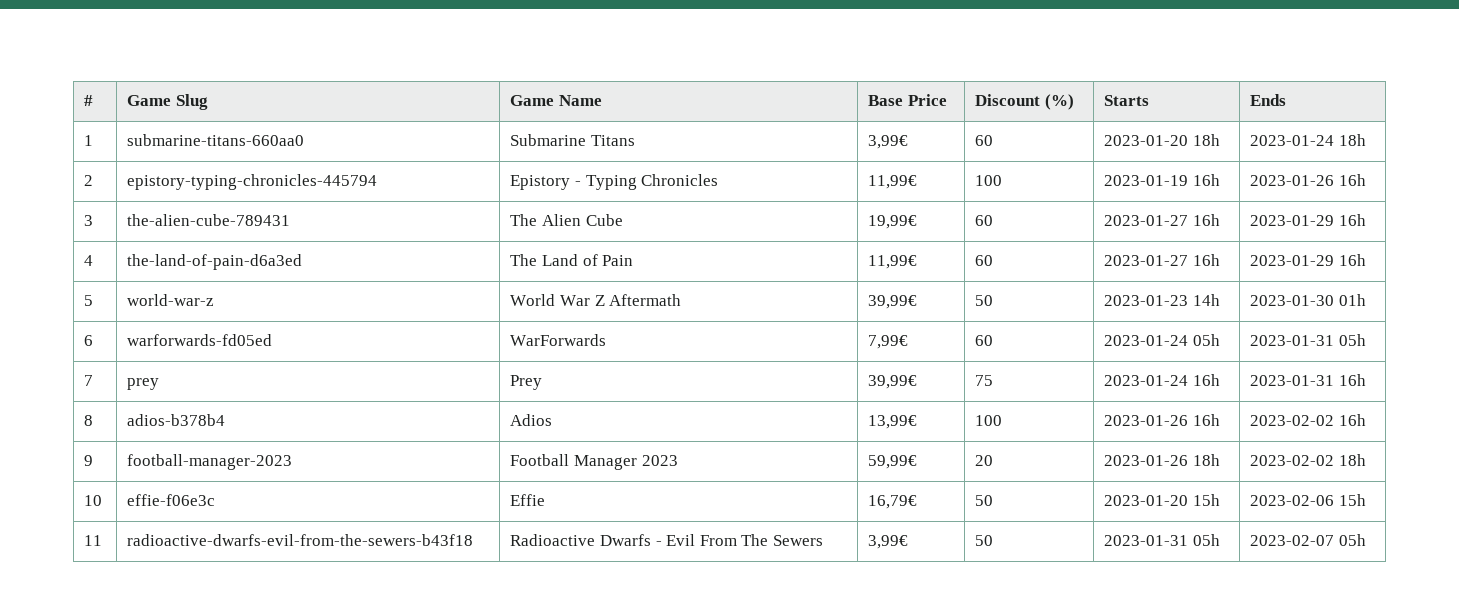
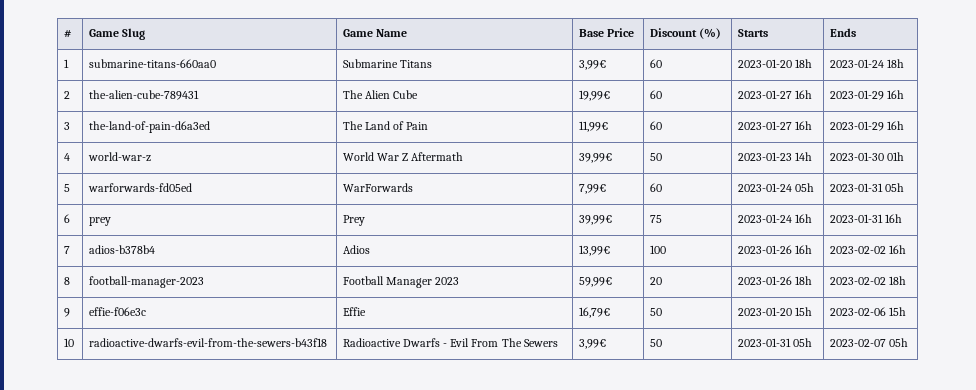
- 2 | epistory-typing-chronicles-445794 | Epistory - Typing Chronicles | 11,99€ | 100 | 2023-01-19 16h | 2023-01-26 16h
- 3 | the-alien-cube-789431 | The Alien Cube | 19,99€ | 60 | 2023-01-27 16h | 2023-01-29 16h
+ 2 | the-alien-cube-789431 | The Alien Cube | 19,99€ | 60 | 2023-01-27 16h | 2023-01-29 16h
- 4 | the-land-of-pain-d6a3ed | The Land of Pain | 11,99€ | 60 | 2023-01-27 16h | 2023-01-29 16h
+ 3 | the-land-of-pain-d6a3ed | The Land of Pain | 11,99€ | 60 | 2023-01-27 16h | 2023-01-29 16h
- 5 | world-war-z | World War Z Aftermath | 39,99€ | 50 | 2023-01-23 14h | 2023-01-30 01h
+ 4 | world-war-z | World War Z Aftermath | 39,99€ | 50 | 2023-01-23 14h | 2023-01-30 01h
- 6 | warforwards-fd05ed | WarForwards | 7,99€ | 60 | 2023-01-24 05h | 2023-01-31 05h
+ 5 | warforwards-fd05ed | WarForwards | 7,99€ | 60 | 2023-01-24 05h | 2023-01-31 05h
- 7 | prey | Prey | 39,99€ | 75 | 2023-01-24 16h | 2023-01-31 16h
+ 6 | prey | Prey | 39,99€ | 75 | 2023-01-24 16h | 2023-01-31 16h
- 8 | adios-b378b4 | Adios | 13,99€ | 100 | 2023-01-26 16h | 2023-02-02 16h
+ 7 | adios-b378b4 | Adios | 13,99€ | 100 | 2023-01-26 16h | 2023-02-02 16h
- 9 | football-manager-2023 | Football Manager 2023 | 59,99€ | 20 | 2023-01-26 18h | 2023-02-02 18h
+ 8 | football-manager-2023 | Football Manager 2023 | 59,99€ | 20 | 2023-01-26 18h | 2023-02-02 18h
- 10 | effie-f06e3c | Effie | 16,79€ | 50 | 2023-01-20 15h | 2023-02-06 15h
+ 9 | effie-f06e3c | Effie | 16,79€ | 50 | 2023-01-20 15h | 2023-02-06 15h
- 11 | radioactive-dwarfs-evil-from-the-sewers-b43f18 | Radioactive Dwarfs - Evil From The Sewers | 3,99€ | 50 | 2023-01-31 05h | 2023-02-07 05h
+ 10 | radioactive-dwarfs-evil-from-the-sewers-b43f18 | Radioactive Dwarfs - Evil From The Sewers | 3,99€ | 50 | 2023-01-31 05h | 2023-02-07 05h

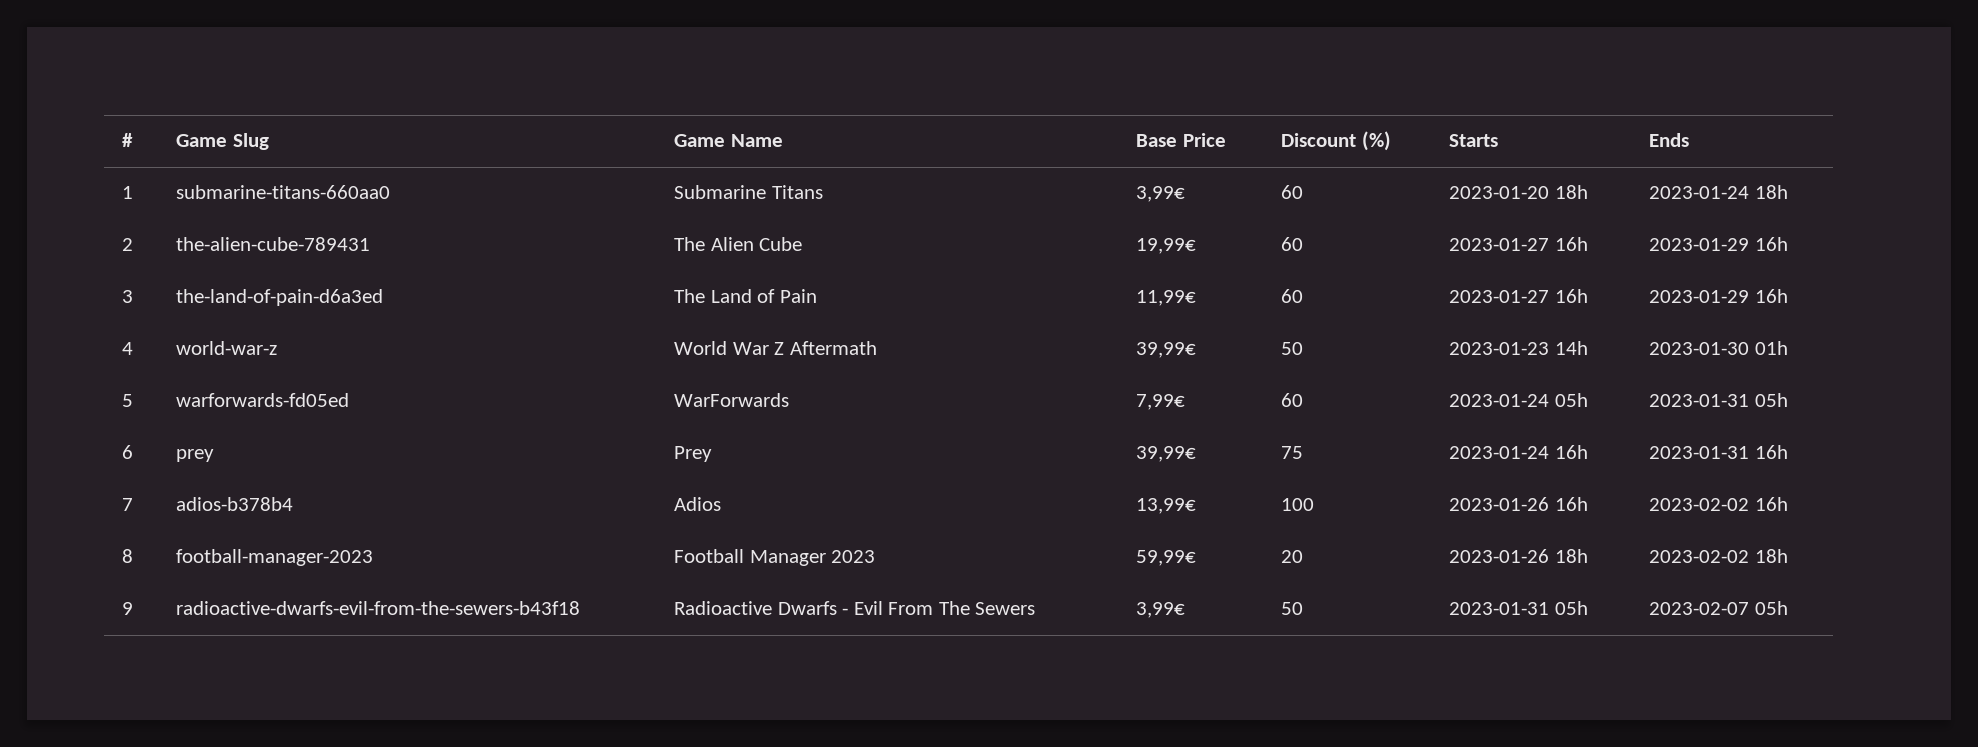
- 9 | effie-f06e3c | Effie | 16,79€ | 50 | 2023-01-20 15h | 2023-02-06 15h
- 10 | radioactive-dwarfs-evil-from-the-sewers-b43f18 | Radioactive Dwarfs - Evil From The Sewers | 3,99€ | 50 | 2023-01-31 05h | 2023-02-07 05h
+ 9 | radioactive-dwarfs-evil-from-the-sewers-b43f18 | Radioactive Dwarfs - Evil From The Sewers | 3,99€ | 50 | 2023-01-31 05h | 2023-02-07 05h

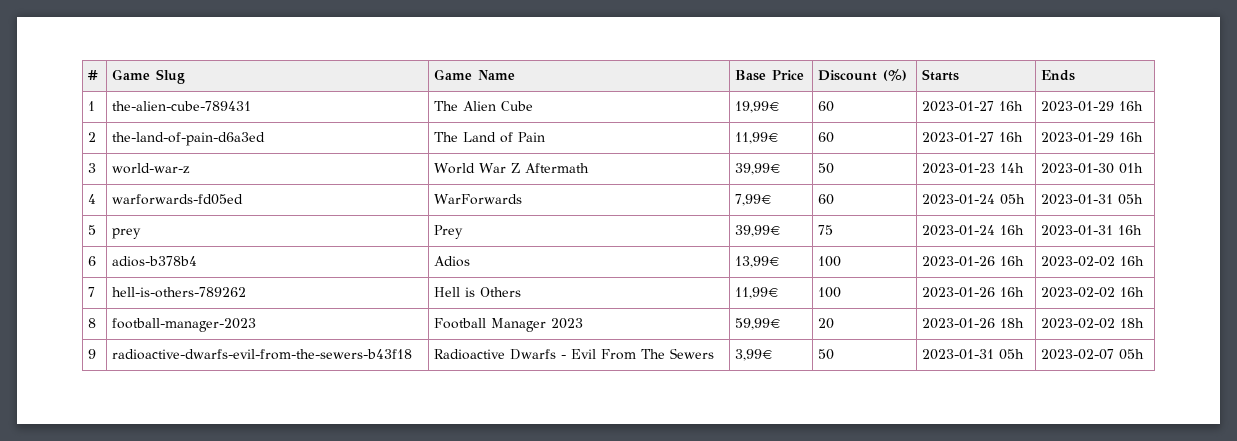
- 1 | submarine-titans-660aa0 | Submarine Titans | 3,99€ | 60 | 2023-01-20 18h | 2023-01-24 18h
- 2 | the-alien-cube-789431 | The Alien Cube | 19,99€ | 60 | 2023-01-27 16h | 2023-01-29 16h
+ 1 | the-alien-cube-789431 | The Alien Cube | 19,99€ | 60 | 2023-01-27 16h | 2023-01-29 16h
- 3 | the-land-of-pain-d6a3ed | The Land of Pain | 11,99€ | 60 | 2023-01-27 16h | 2023-01-29 16h
+ 2 | the-land-of-pain-d6a3ed | The Land of Pain | 11,99€ | 60 | 2023-01-27 16h | 2023-01-29 16h
- 4 | world-war-z | World War Z Aftermath | 39,99€ | 50 | 2023-01-23 14h | 2023-01-30 01h
+ 3 | world-war-z | World War Z Aftermath | 39,99€ | 50 | 2023-01-23 14h | 2023-01-30 01h
- 5 | warforwards-fd05ed | WarForwards | 7,99€ | 60 | 2023-01-24 05h | 2023-01-31 05h
+ 4 | warforwards-fd05ed | WarForwards | 7,99€ | 60 | 2023-01-24 05h | 2023-01-31 05h
- 6 | prey | Prey | 39,99€ | 75 | 2023-01-24 16h | 2023-01-31 16h
+ 5 | prey | Prey | 39,99€ | 75 | 2023-01-24 16h | 2023-01-31 16h
- 7 | adios-b378b4 | Adios | 13,99€ | 100 | 2023-01-26 16h | 2023-02-02 16h
+ 6 | adios-b378b4 | Adios | 13,99€ | 100 | 2023-01-26 16h | 2023-02-02 16h
+ 7 | hell-is-others-789262 | Hell is Others | 11,99€ | 100 | 2023-01-26 16h | 2023-02-02 16h

